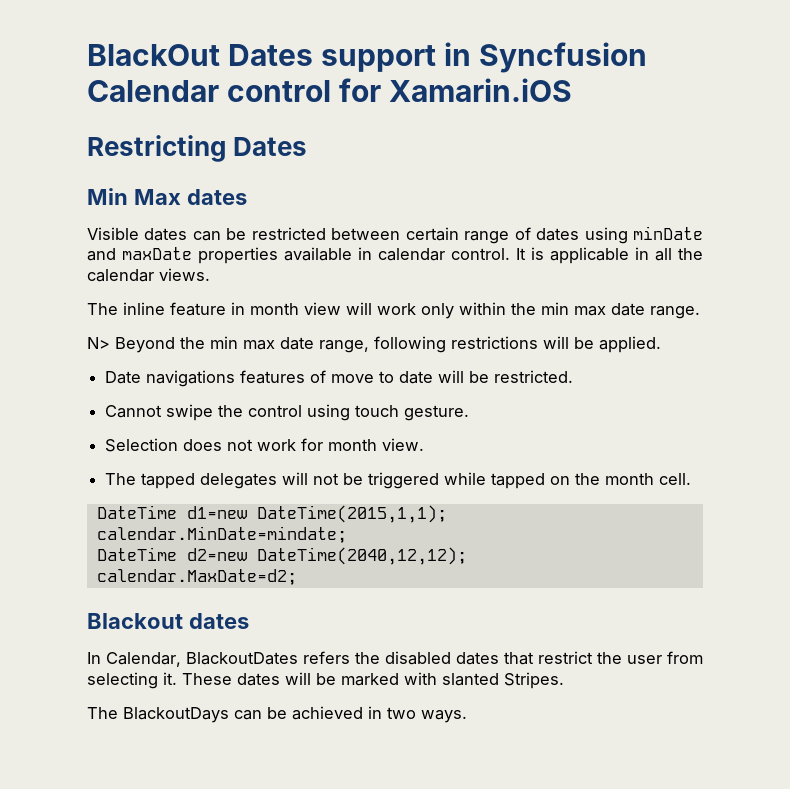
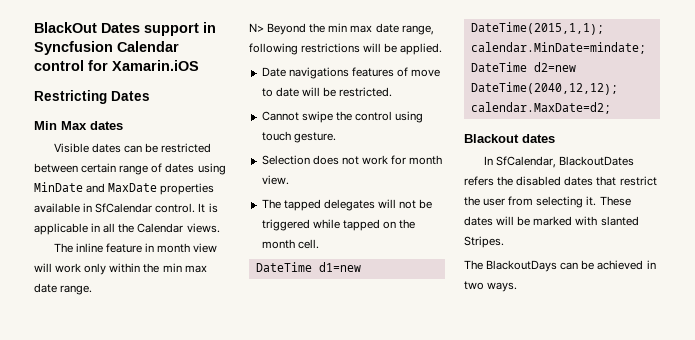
- Visible dates can be restricted between certain range of dates using minDate and maxDate properties available in calendar control.
+ Visible dates can be restricted between certain range of dates using MinDate and MaxDate properties available in SfCalendar control.
- It is applicable in all the calendar views.
+ It is applicable in all the Calendar views.
- In Calendar, BlackoutDates refers the disabled dates that restrict the user from selecting it.
+ In SfCalendar, BlackoutDates refers the disabled dates that restrict the user from selecting it.

